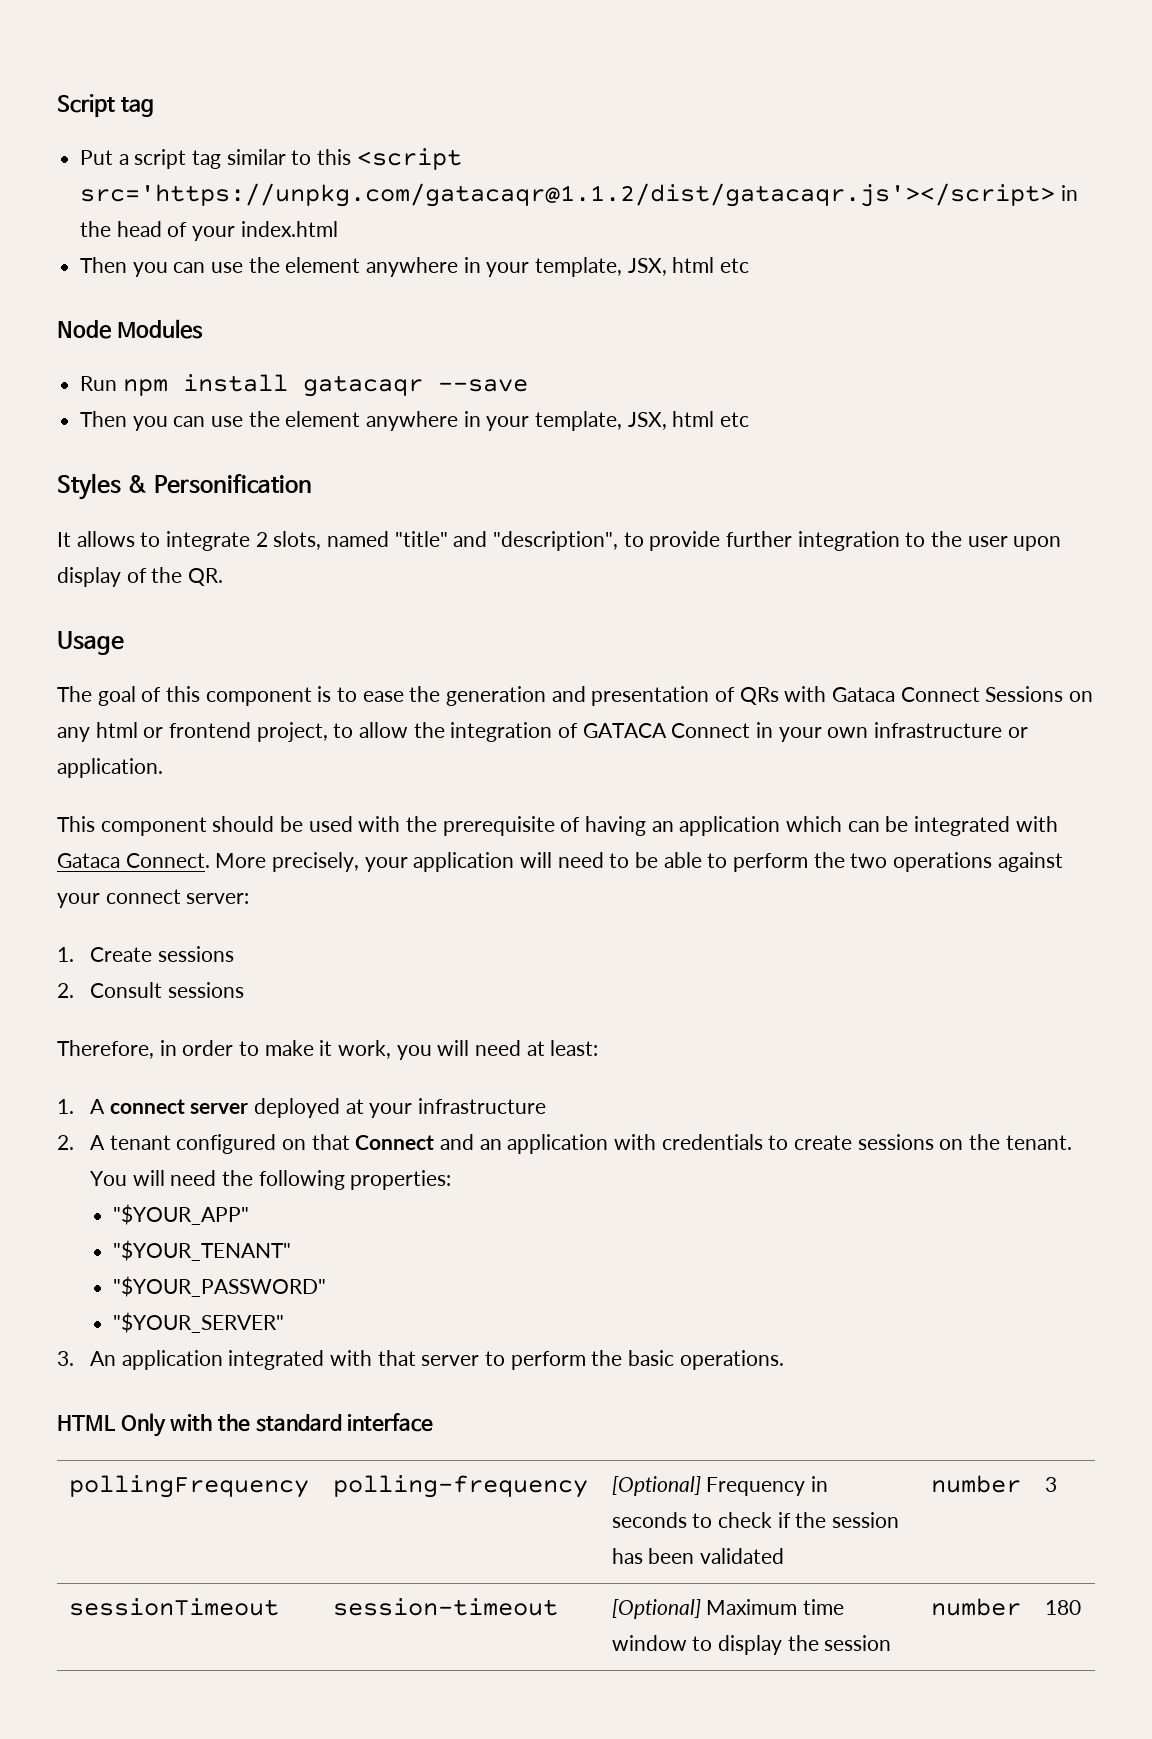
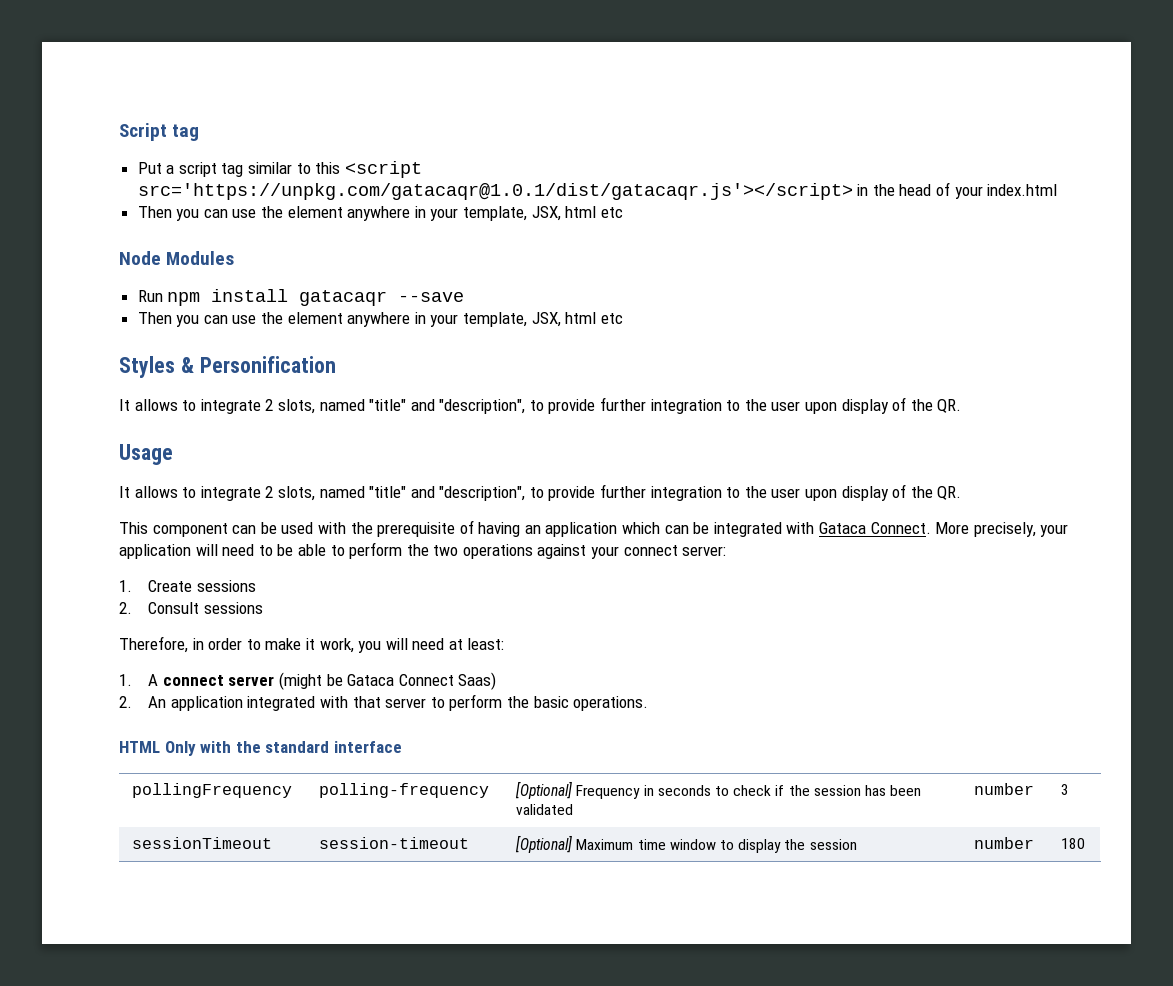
- Put a script tag similar to this <script src='https://unpkg.com/gatacaqr@1.1.2/dist/gatacaqr.js'></script> in the head of your index.html
+ Put a script tag similar to this <script src='https://unpkg.com/gatacaqr@1.0.1/dist/gatacaqr.js'></script> in the head of your index.html
  Usage
- The goal of this component is to ease the generation and presentation of QRs with Gataca Connect Sessions on any html or frontend project, to allow the integration of GATACA Connect in your own infrastructure or application.
+ It allows to integrate 2 slots, named "title" and "description", to provide further integration to the user upon display of the QR.
- This component should be used with the prerequisite of having an application which can be integrated with Gataca Connect.
+ This component can be used with the prerequisite of having an application which can be integrated with Gataca Connect.
- 1. A connect server deployed at your infrastructure
- 2. A tenant configured on that Connect and an application with credentials to create sessions on the tenant. You will need the following properties:
- "$YOUR_APP"
- "$YOUR_TENANT"
- "$YOUR_PASSWORD"
- "$YOUR_SERVER"
- 3. An application integrated with that server to perform the basic operations.
+ 1. A connect server (might be Gataca Connect Saas)
+ 2. An application integrated with that server to perform the basic operations.

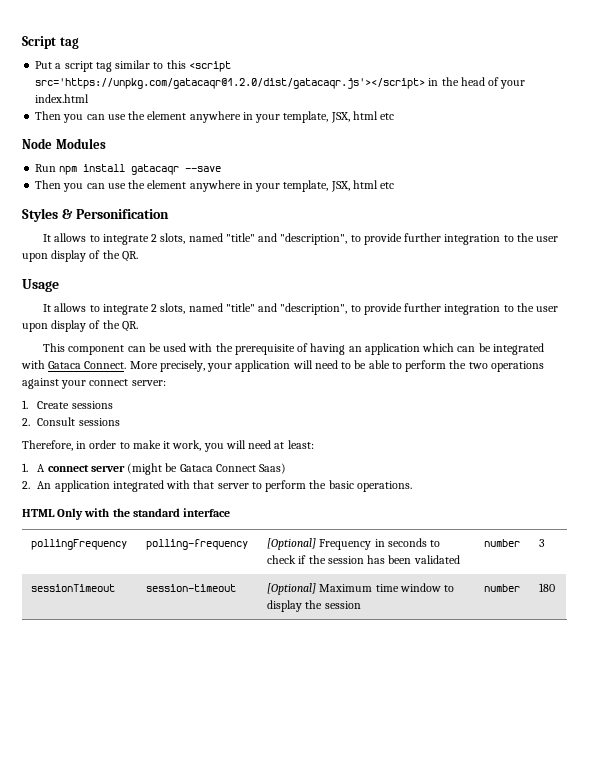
- Put a script tag similar to this <script src='https://unpkg.com/gatacaqr@1.0.1/dist/gatacaqr.js'></script> in the head of your index.html
+ Put a script tag similar to this <script src='https://unpkg.com/gatacaqr@1.2.0/dist/gatacaqr.js'></script> in the head of your index.html

